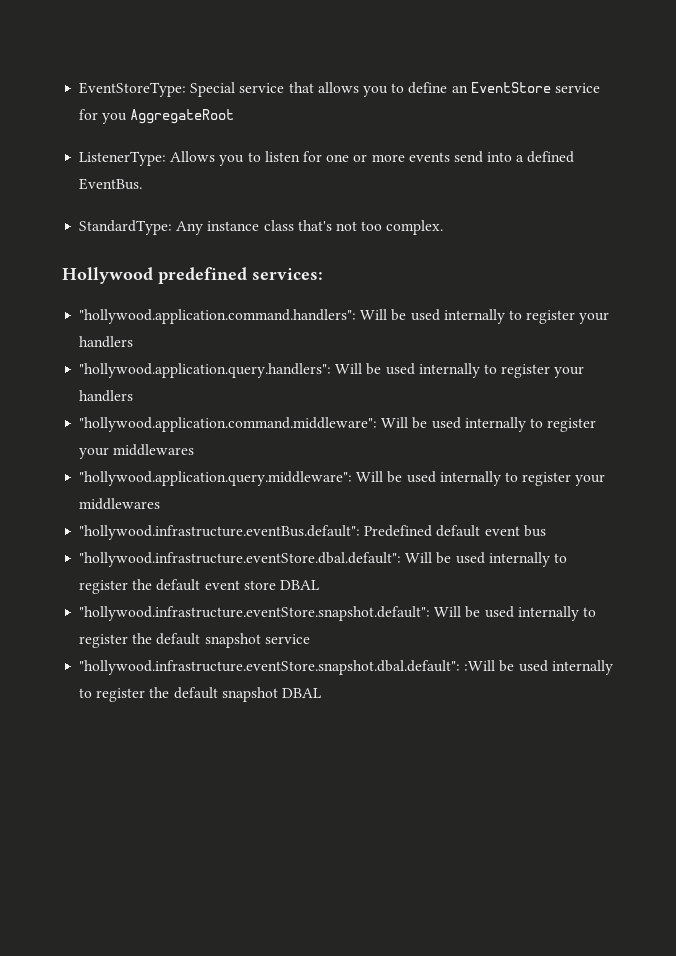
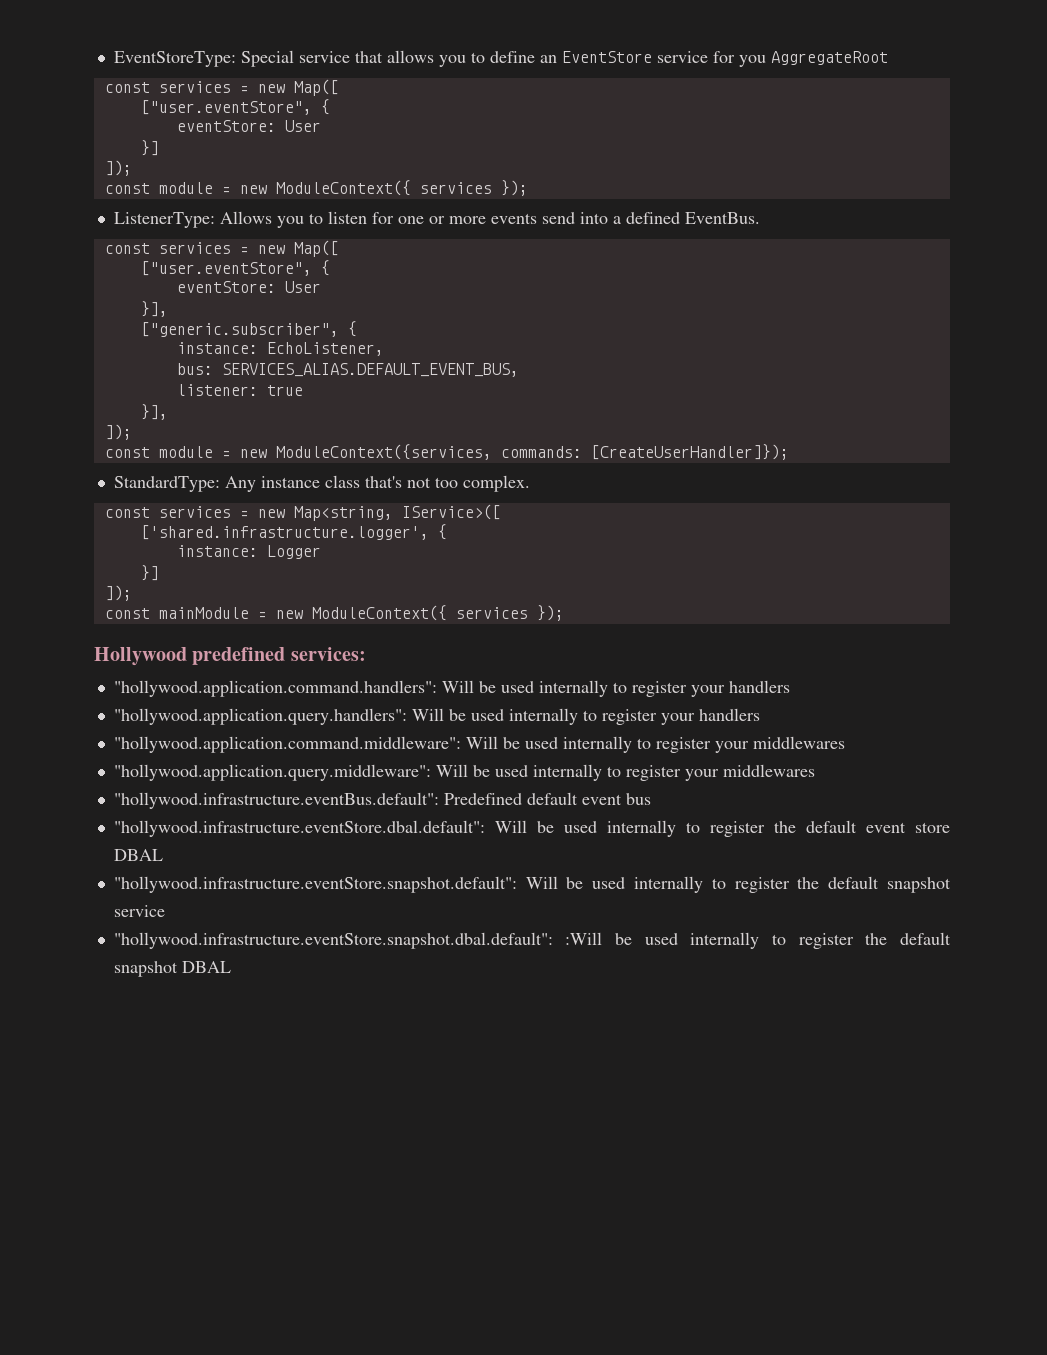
  EventStoreType: Special service that allows you to define an EventStore service for you AggregateRoot
+ const services = new Map([
+ ["user.eventStore", {
+ eventStore: User
+ }]
+ ]);
+ const module = new ModuleContext({ services });
  ListenerType: Allows you to listen for one or more events send into a defined EventBus.
+ const services = new Map([
+ ["user.eventStore", {
+ eventStore: User
+ }],
+ ["generic.subscriber", {
+ instance: EchoListener,
+ bus: SERVICES_ALIAS.DEFAULT_EVENT_BUS,
+ listener: true
+ }],
+ ]);
+ const module = new ModuleContext({services, commands: [CreateUserHandler]});
+ const services = new Map<string, IService>([
+ ['shared.infrastructure.logger', {
+ instance: Logger
+ }]
+ ]);
+ const mainModule = new ModuleContext({ services });

